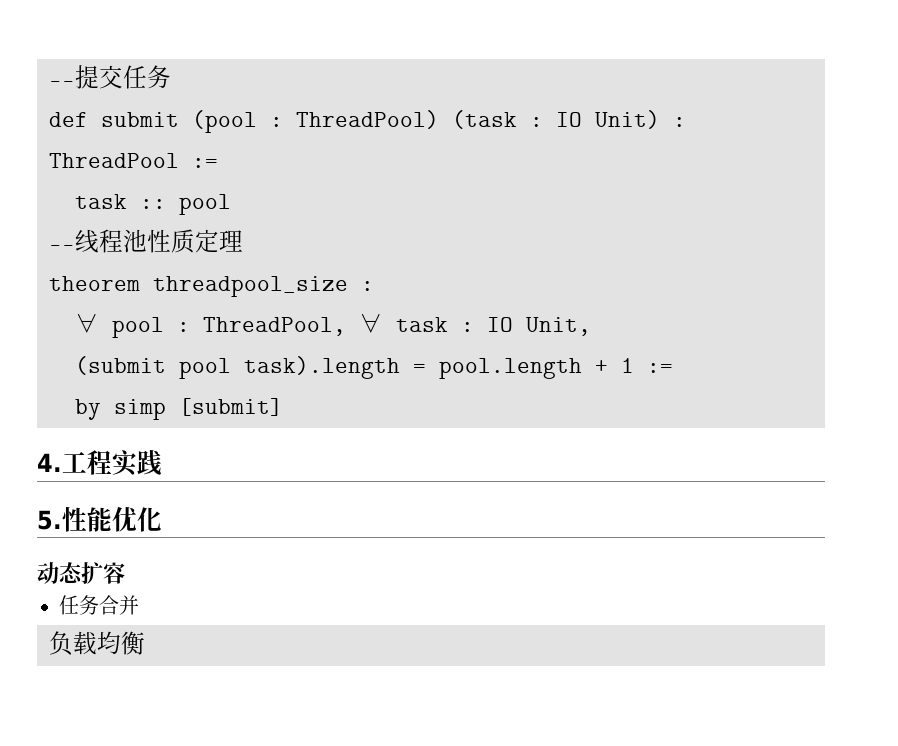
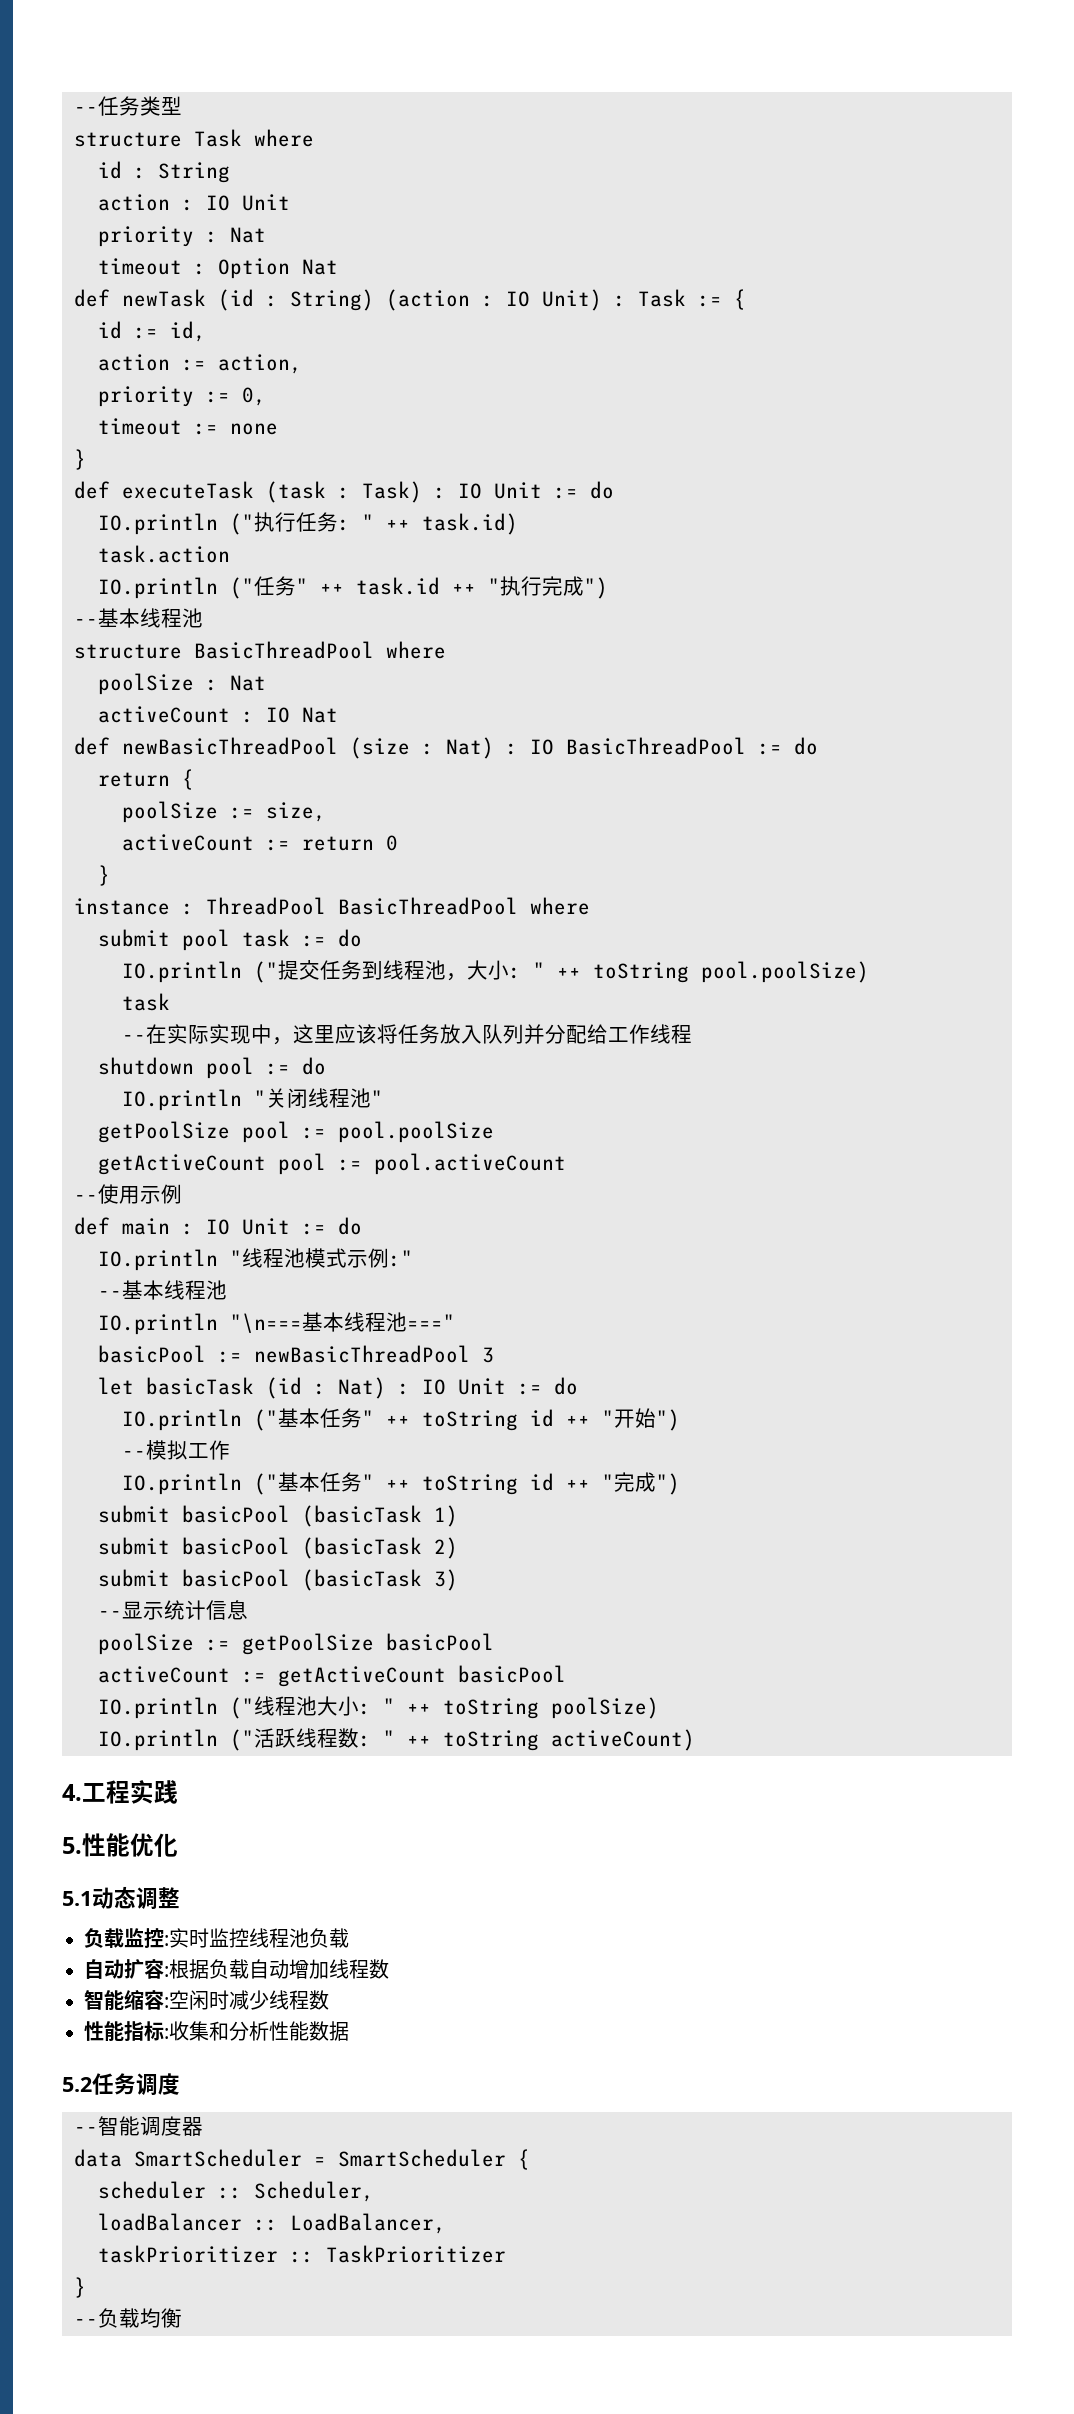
- --提交任务
- def submit (pool : ThreadPool) (task : IO Unit) : ThreadPool :=
- task :: pool
- --线程池性质定理
- theorem threadpool_size :
- ∀ pool : ThreadPool, ∀ task : IO Unit,
- (submit pool task).length = pool.length + 1 :=
- by simp [submit]
+ --任务类型
+ structure Task where
+ id : String
+ action : IO Unit
+ priority : Nat
+ timeout : Option Nat
+ def newTask (id : String) (action : IO Unit) : Task := {
+ id := id,
+ action := action,
+ priority := 0,
+ timeout := none
+ }
+ def executeTask (task : Task) : IO Unit := do
+ IO.println ("执行任务: " ++ task.id)
+ task.action
+ IO.println ("任务" ++ task.id ++ "执行完成")
+ --基本线程池
+ structure BasicThreadPool where
+ poolSize : Nat
+ activeCount : IO Nat
+ def newBasicThreadPool (size : Nat) : IO BasicThreadPool := do
+ return {
+ poolSize := size,
+ activeCount := return 0
+ }
+ instance : ThreadPool BasicThreadPool where
+ submit pool task := do
+ IO.println ("提交任务到线程池，大小: " ++ toString pool.poolSize)
+ task
+ --在实际实现中，这里应该将任务放入队列并分配给工作线程
+ shutdown pool := do
+ IO.println "关闭线程池"
+ getPoolSize pool := pool.poolSize
+ getActiveCount pool := pool.activeCount
+ --使用示例
+ def main : IO Unit := do
+ IO.println "线程池模式示例:"
+ --基本线程池
+ IO.println "\n===基本线程池==="
+ basicPool := newBasicThreadPool 3
+ let basicTask (id : Nat) : IO Unit := do
+ IO.println ("基本任务" ++ toString id ++ "开始")
+ --模拟工作
+ IO.println ("基本任务" ++ toString id ++ "完成")
+ submit basicPool (basicTask 1)
+ submit basicPool (basicTask 2)
+ submit basicPool (basicTask 3)
+ --显示统计信息
+ poolSize := getPoolSize basicPool
+ activeCount := getActiveCount basicPool
+ IO.println ("线程池大小: " ++ toString poolSize)
+ IO.println ("活跃线程数: " ++ toString activeCount)
- 动态扩容
- 任务合并
- 负载均衡
+ 5.1动态调整
+ 负载监控:实时监控线程池负载
+ 自动扩容:根据负载自动增加线程数
+ 智能缩容:空闲时减少线程数
+ 性能指标:收集和分析性能数据
+ 5.2任务调度
+ --智能调度器
+ data SmartScheduler = SmartScheduler {
+ scheduler :: Scheduler,
+ loadBalancer :: LoadBalancer,
+ taskPrioritizer :: TaskPrioritizer
+ }
+ --负载均衡

